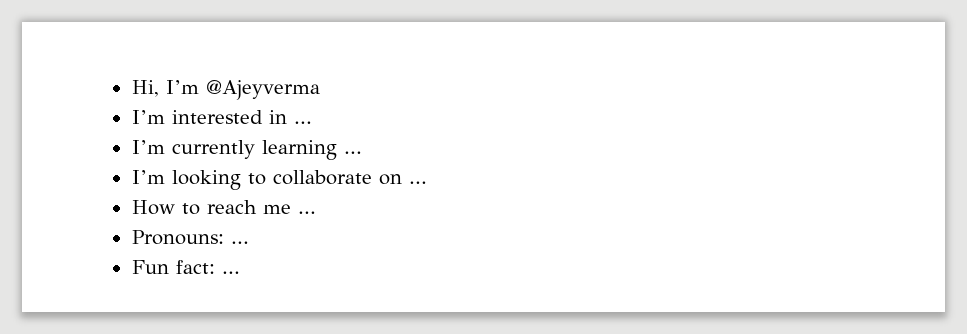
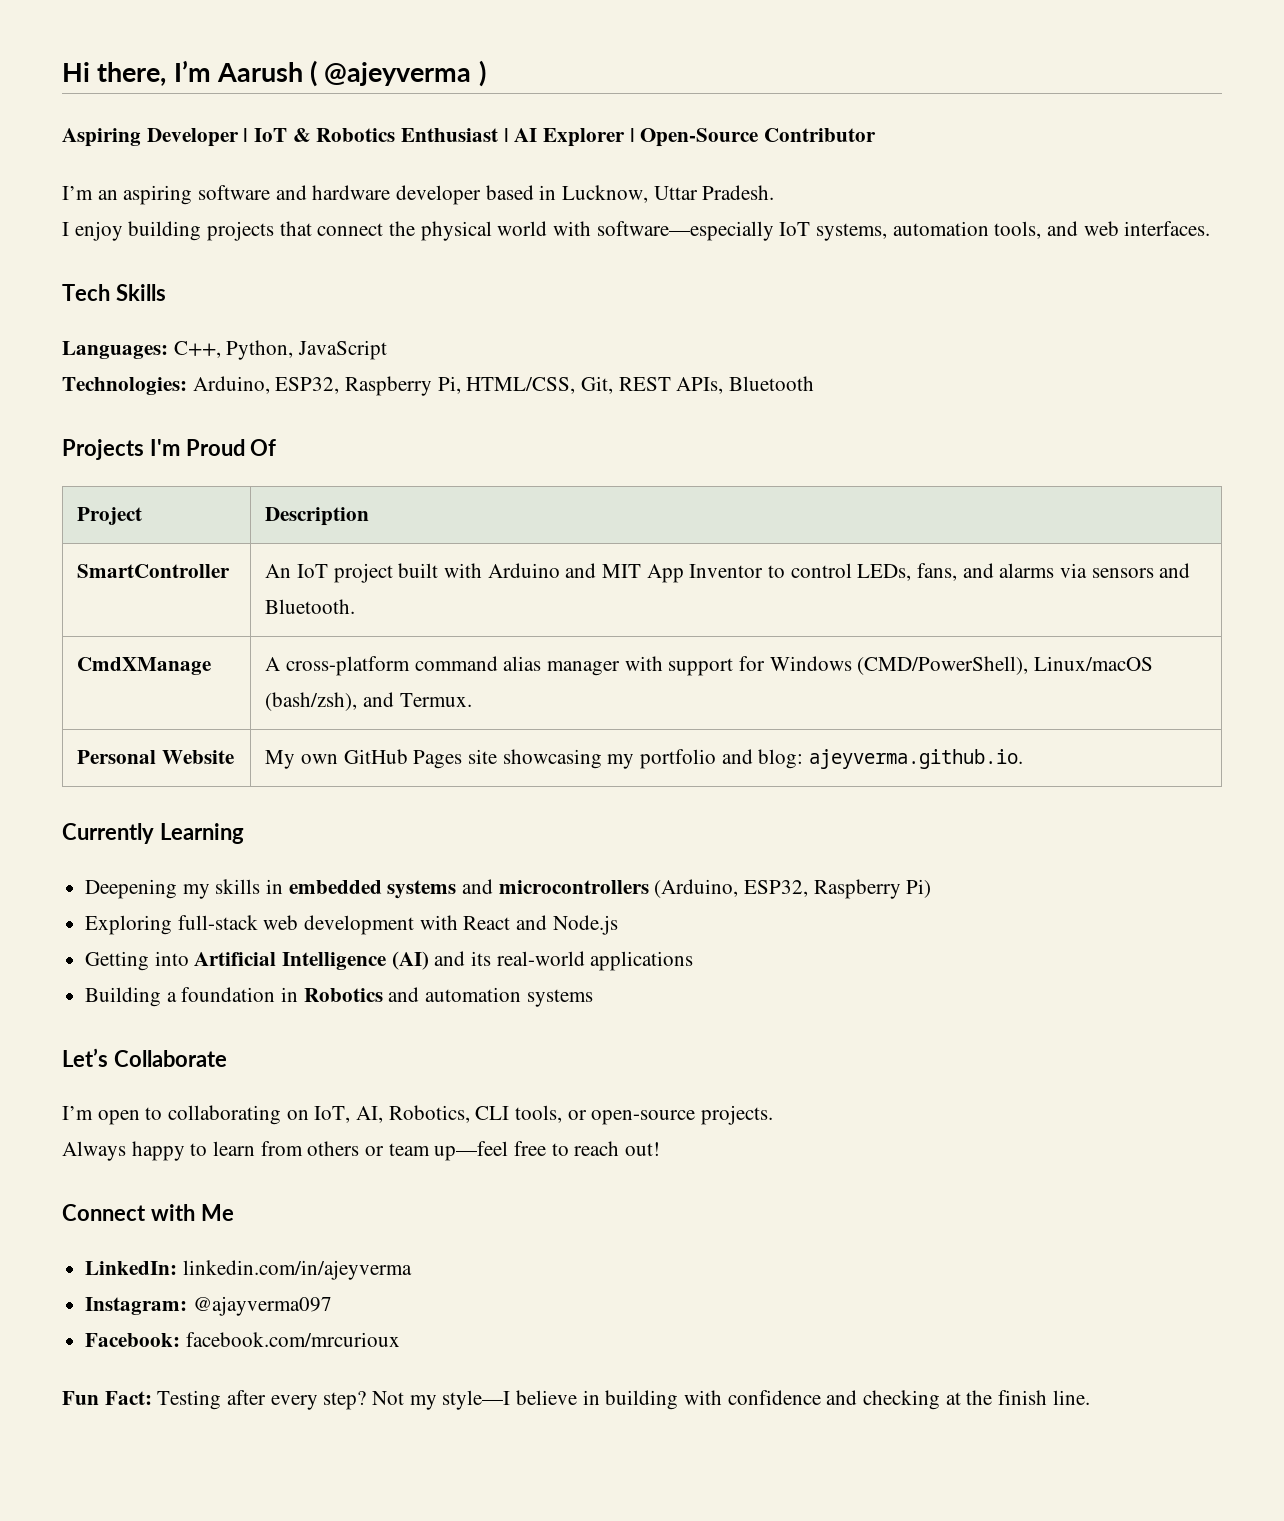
- Hi, I’m @Ajeyverma
- I’m interested in ...
- I’m currently learning ...
- I’m looking to collaborate on ...
- How to reach me ...
- Pronouns: ...
- Fun fact: ...
+ Hi there, I’m Aarush ( @ajeyverma )
+ Aspiring Developer | IoT & Robotics Enthusiast | AI Explorer | Open-Source Contributor
+ I’m an aspiring software and hardware developer based in Lucknow, Uttar Pradesh.
+ I enjoy building projects that connect the physical world with software—especially IoT systems, automation tools, and web interfaces.
+ Tech Skills
+ Languages: C++, Python, JavaScript
+ Technologies: Arduino, ESP32, Raspberry Pi, HTML/CSS, Git, REST APIs, Bluetooth
+ Projects I'm Proud Of
+ Project | Description
+ SmartController | An IoT project built with Arduino and MIT App Inventor to control LEDs, fans, and alarms via sensors and Bluetooth.
+ CmdXManage | A cross-platform command alias manager with support for Windows (CMD/PowerShell), Linux/macOS (bash/zsh), and Termux.
+ Personal Website | My own GitHub Pages site showcasing my portfolio and blog: ajeyverma.github.io.
+ Currently Learning
+ Deepening my skills in embedded systems and microcontrollers (Arduino, ESP32, Raspberry Pi)
+ Exploring full-stack web development with React and Node.js
+ Getting into Artificial Intelligence (AI) and its real-world applications
+ Building a foundation in Robotics and automation systems
+ Let’s Collaborate
+ I’m open to collaborating on IoT, AI, Robotics, CLI tools, or open-source projects.
+ Always happy to learn from others or team up—feel free to reach out!
+ Connect with Me
+ LinkedIn: linkedin.com/in/ajeyverma
+ Instagram: @ajayverma097
+ Facebook: facebook.com/mrcurioux
+ Fun Fact: Testing after every step? Not my style—I believe in building with confidence and checking at the finish line.

